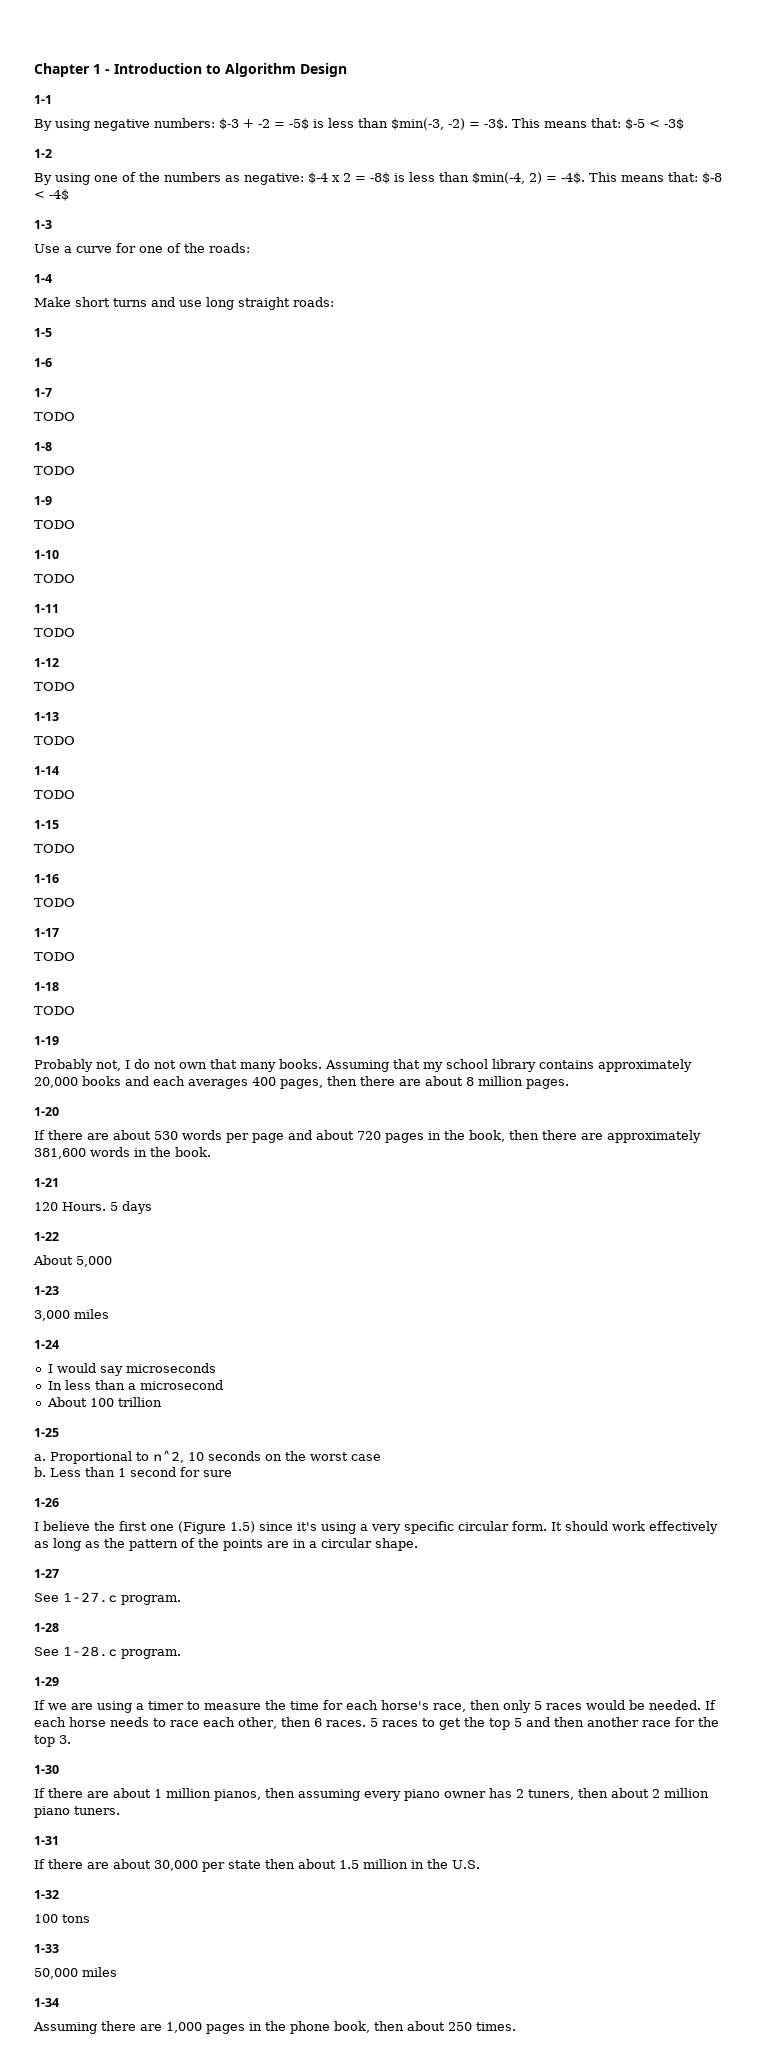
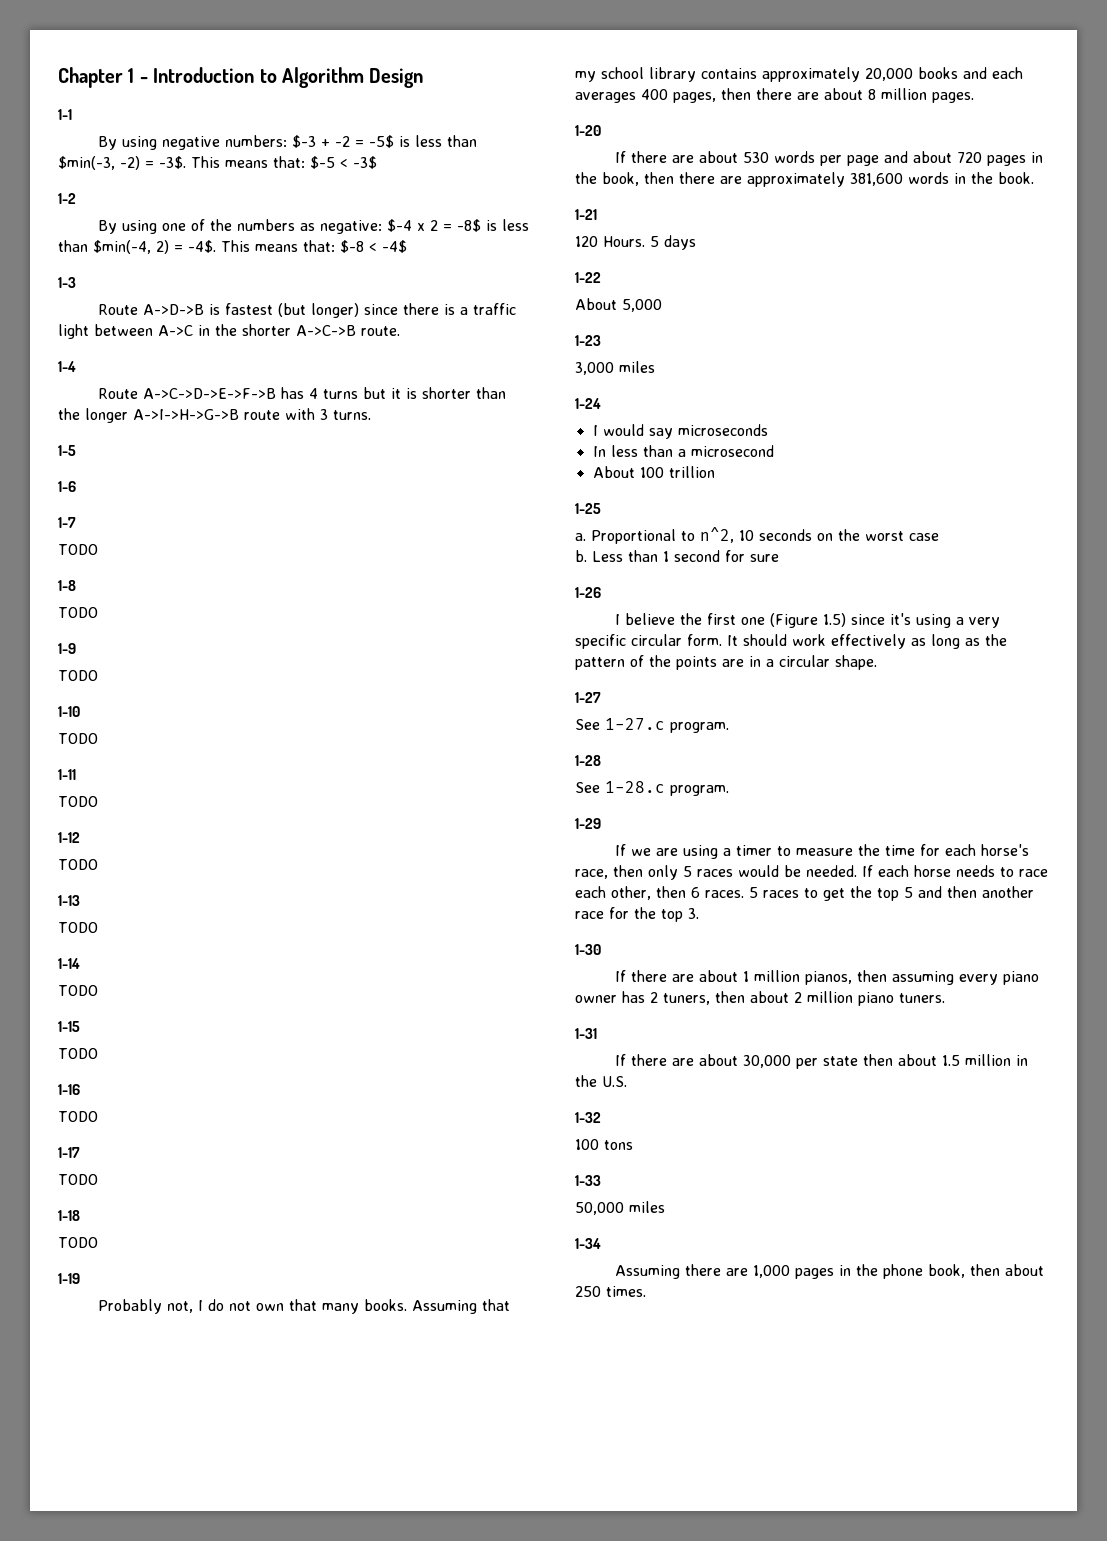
- Use a curve for one of the roads:
+ Route A->D->B is fastest (but longer) since there is a traffic light between A->C in the shorter A->C->B route.
  1-4
- Make short turns and use long straight roads:
+ Route A->C->D->E->F->B has 4 turns but it is shorter than the longer A->I->H->G->B route with 3 turns.

